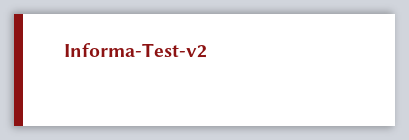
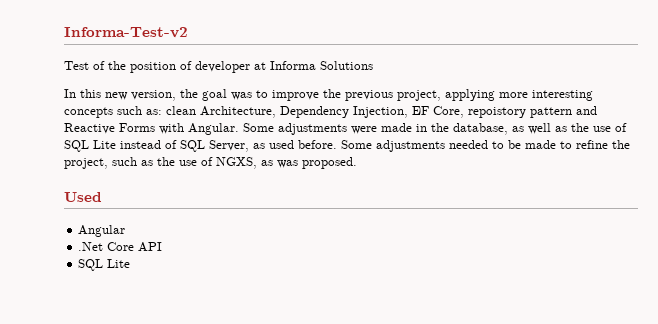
+ Test of the position of developer at Informa Solutions
+ In this new version, the goal was to improve the previous project, applying more interesting concepts such as: clean Architecture, Dependency Injection, EF Core, repoistory pattern and Reactive Forms with Angular. Some adjustments were made in the database, as well as the use of SQL Lite instead of SQL Server, as used before. Some adjustments needed to be made to refine the project, such as the use of NGXS, as was proposed.
+ Used
+ Angular
+ .Net Core API
+ SQL Lite

